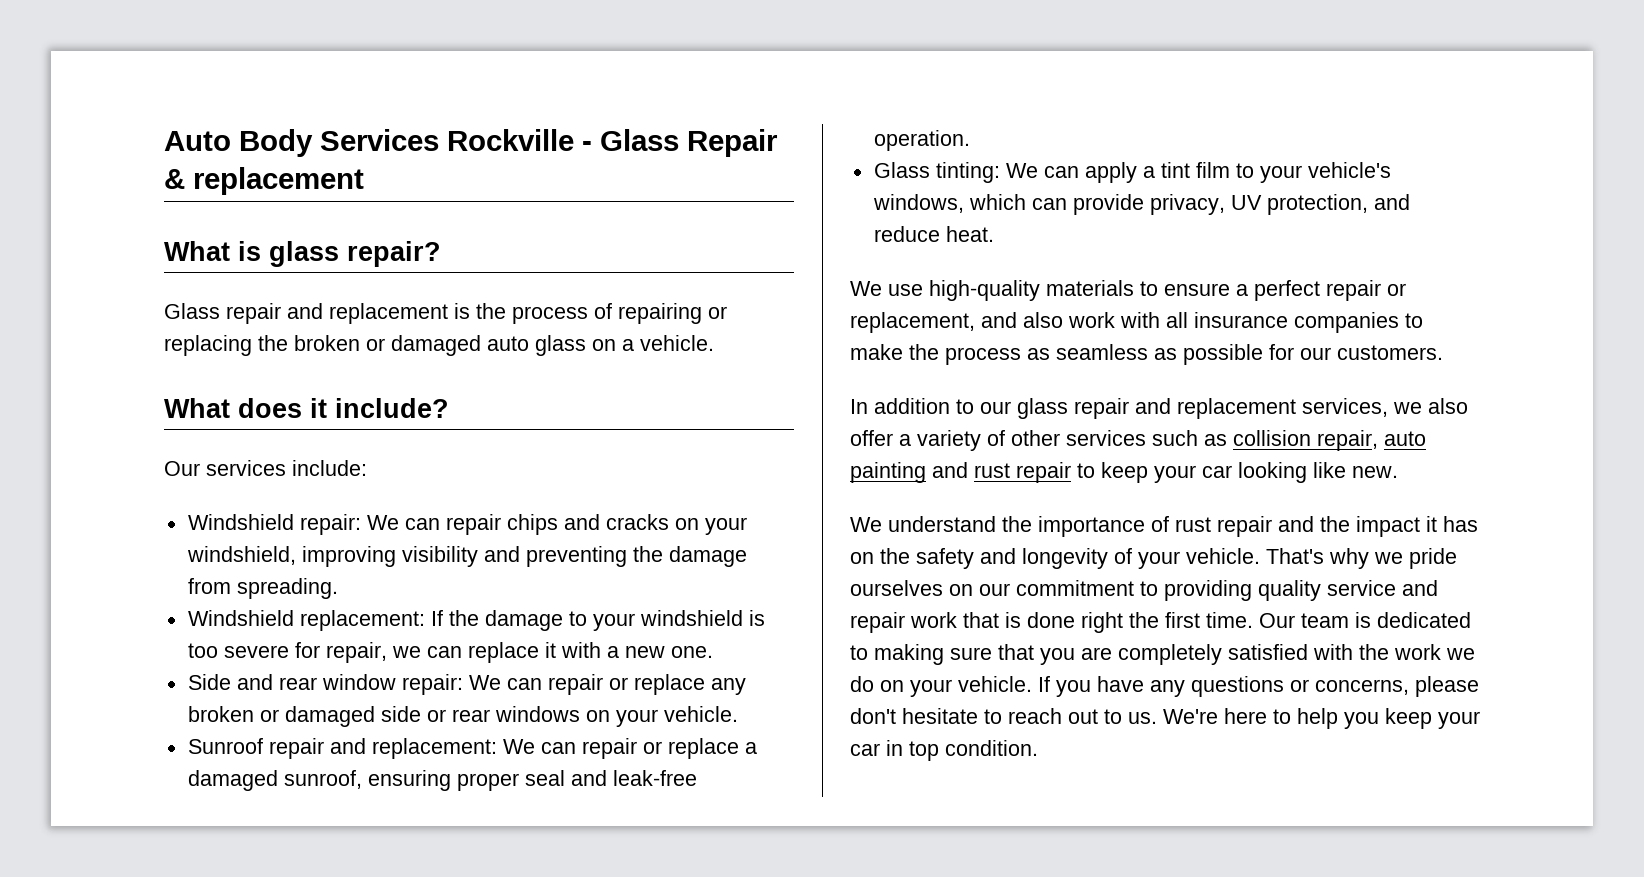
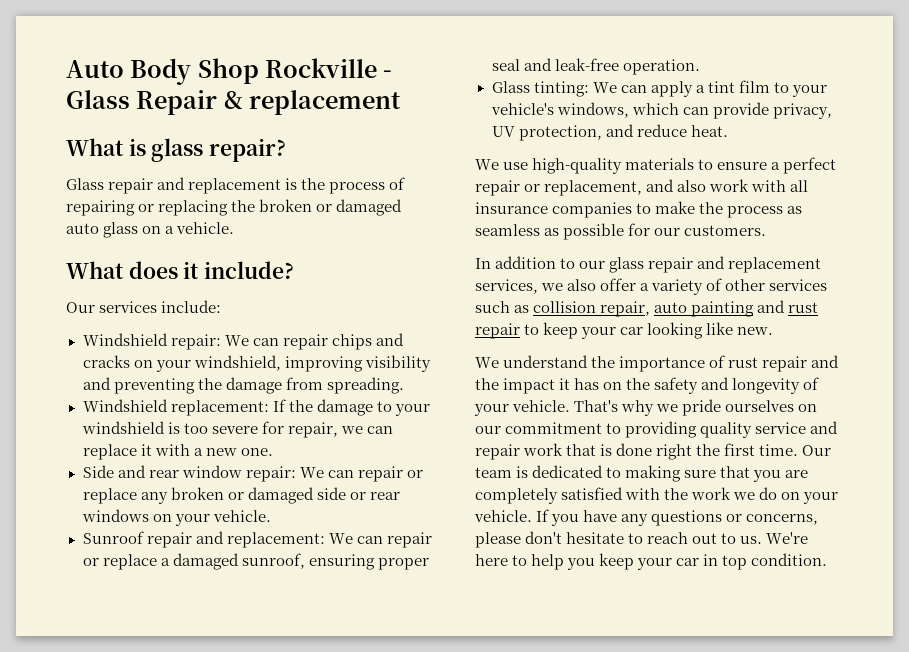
- Auto Body Services Rockville - Glass Repair & replacement
+ Auto Body Shop Rockville - Glass Repair & replacement

